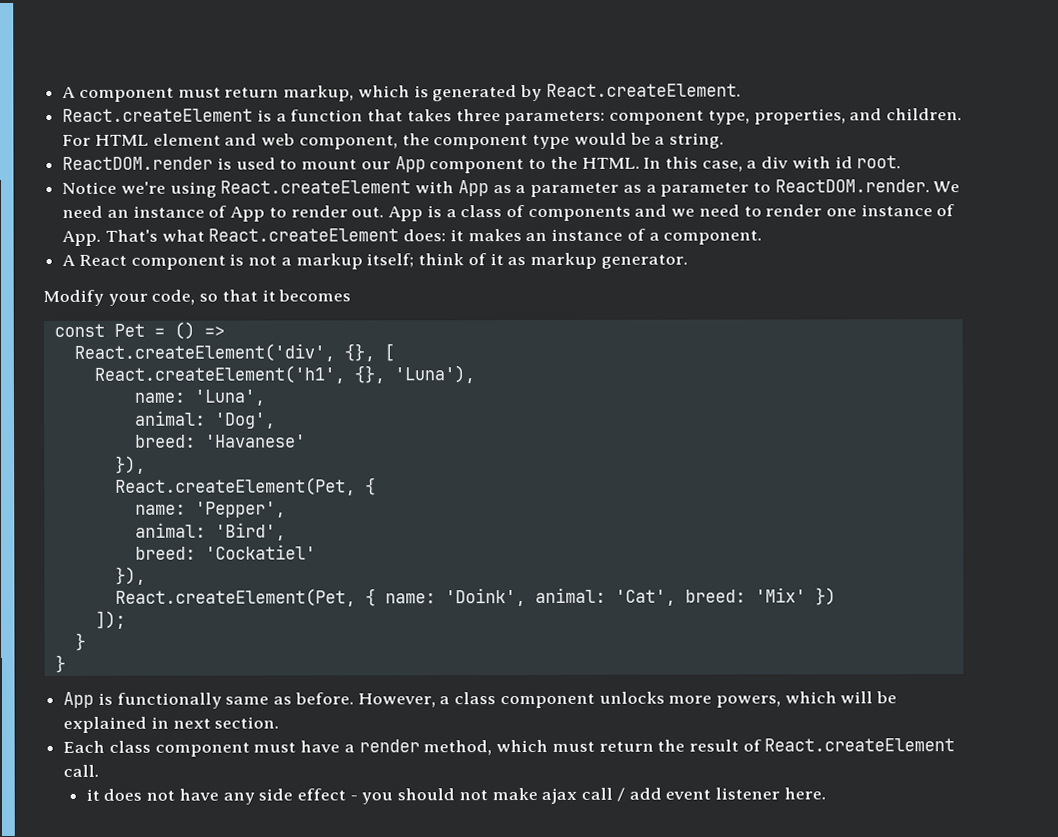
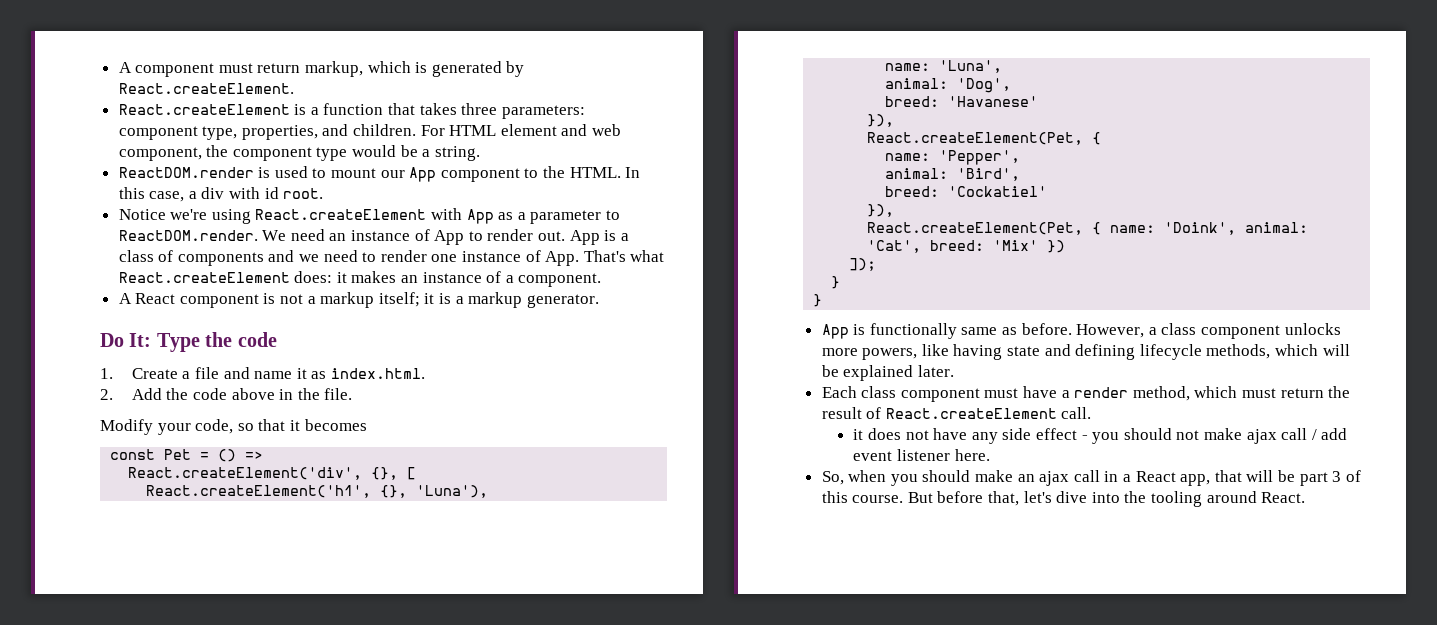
- Notice we're using React.createElement with App as a parameter as a parameter to ReactDOM.render. We need an instance of App to render out.
+ Notice we're using React.createElement with App as a parameter to ReactDOM.render. We need an instance of App to render out.
- A React component is not a markup itself; think of it as markup generator.
+ A React component is not a markup itself; it is a markup generator.
+ Do It: Type the code
+ 1. Create a file and name it as index.html.
+ 2. Add the code above in the file.
- However, a class component unlocks more powers, which will be explained in next section.
+ However, a class component unlocks more powers, like having state and defining lifecycle methods, which will be explained later.
+ So, when you should make an ajax call in a React app, that will be part 3 of this course. But before that, let's dive into the tooling around React.

